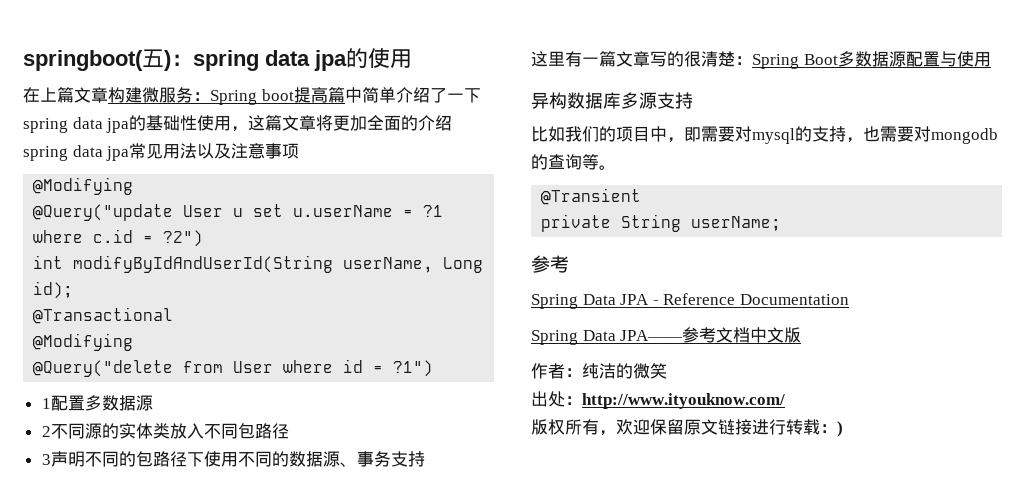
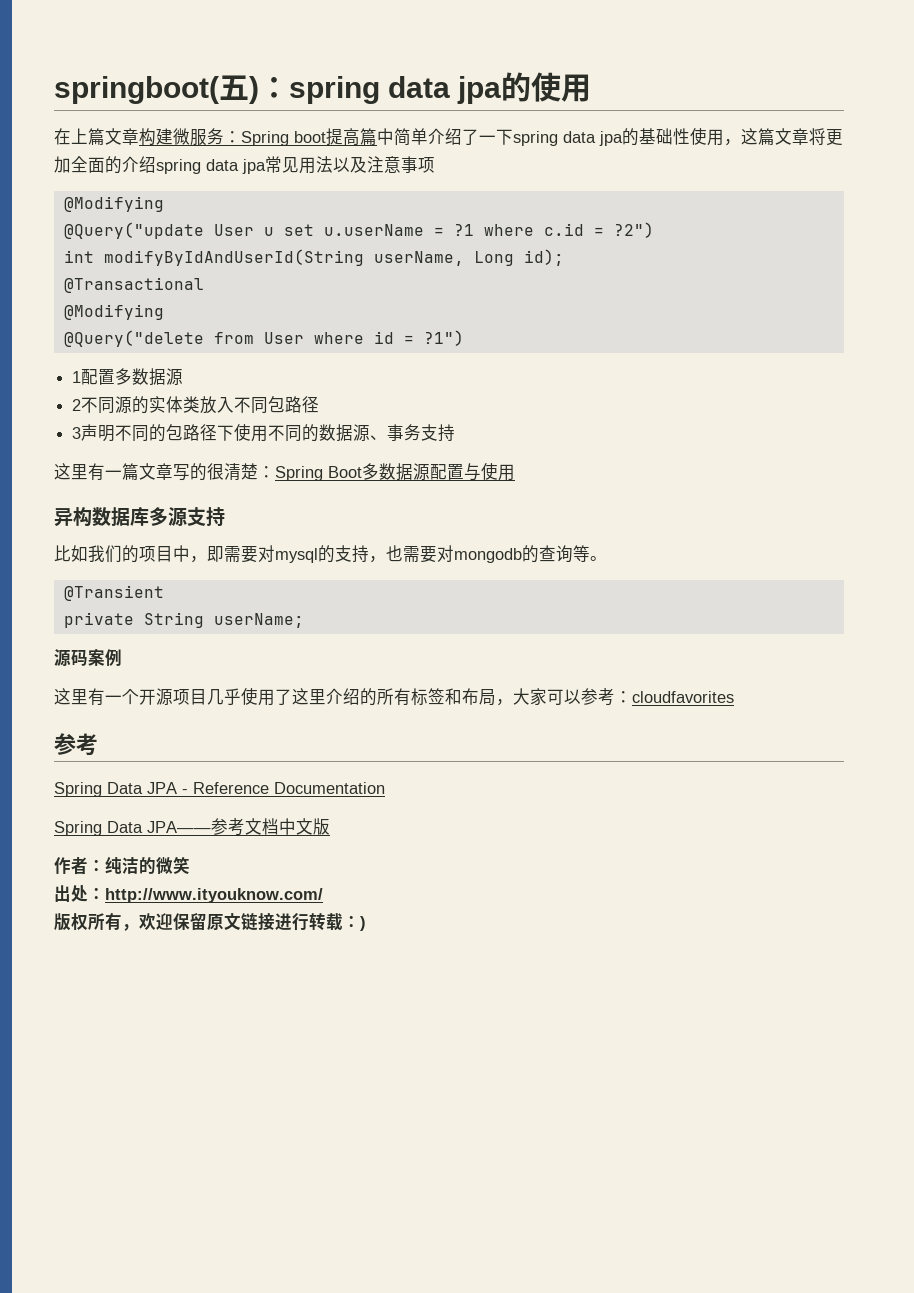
+ 源码案例
+ 这里有一个开源项目几乎使用了这里介绍的所有标签和布局，大家可以参考：cloudfavorites

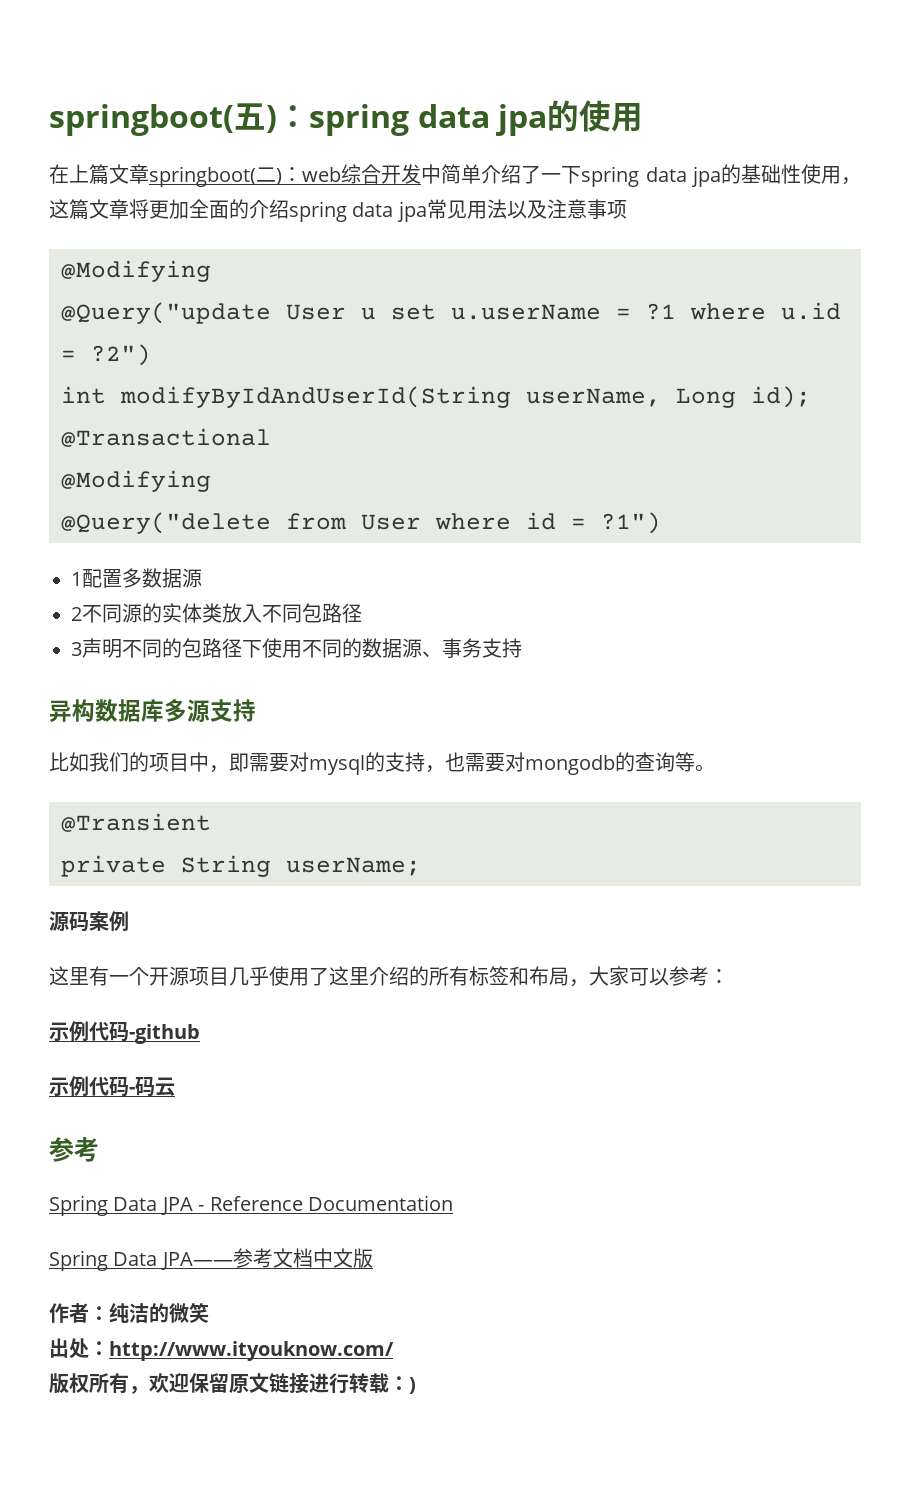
- 在上篇文章构建微服务：Spring boot提高篇中简单介绍了一下spring data jpa的基础性使用，这篇文章将更加全面的介绍spring data jpa常见用法以及注意事项
+ 在上篇文章springboot(二)：web综合开发中简单介绍了一下spring data jpa的基础性使用，这篇文章将更加全面的介绍spring data jpa常见用法以及注意事项
- @Query("update User u set u.userName = ?1 where c.id = ?2")
+ @Query("update User u set u.userName = ?1 where u.id = ?2")
- 这里有一篇文章写的很清楚：Spring Boot多数据源配置与使用
- 这里有一个开源项目几乎使用了这里介绍的所有标签和布局，大家可以参考：cloudfavorites
+ 这里有一个开源项目几乎使用了这里介绍的所有标签和布局，大家可以参考：
+ 示例代码-github
+ 示例代码-码云

